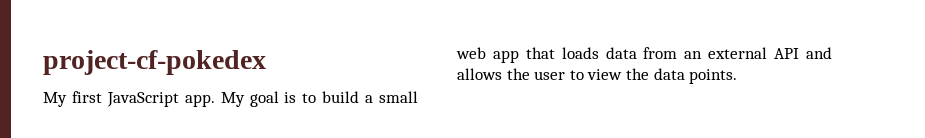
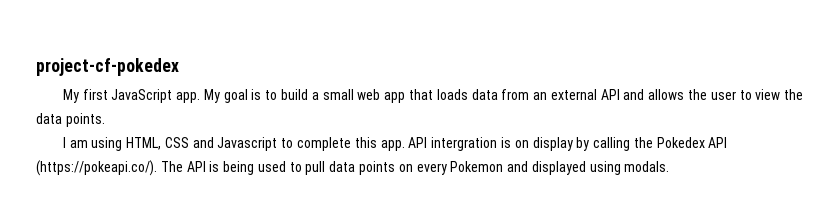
+ I am using HTML, CSS and Javascript to complete this app. API intergration is on display by calling the Pokedex API (https://pokeapi.co/). The API is being used to pull data points on every Pokemon and displayed using modals.

